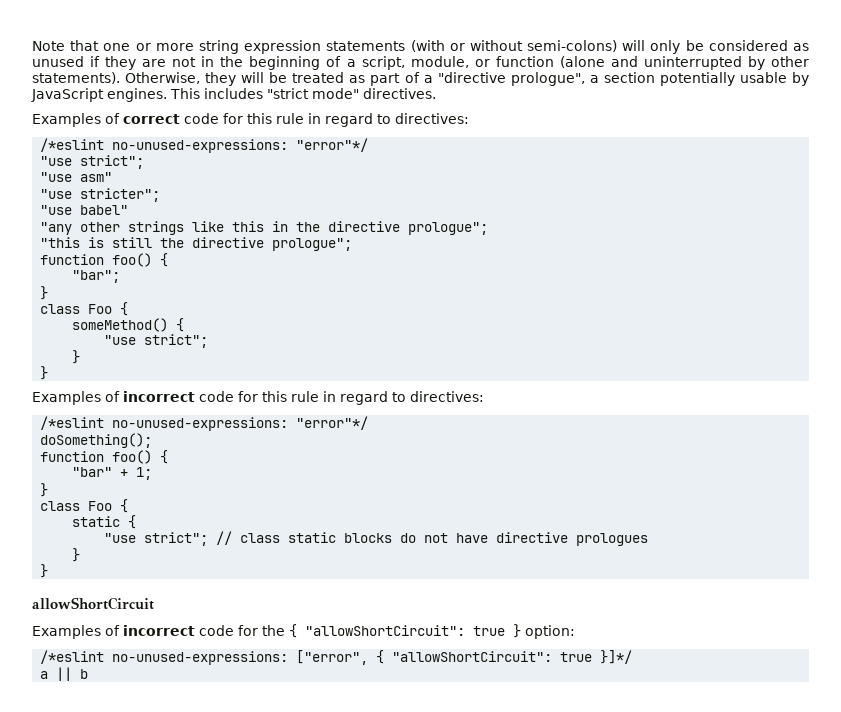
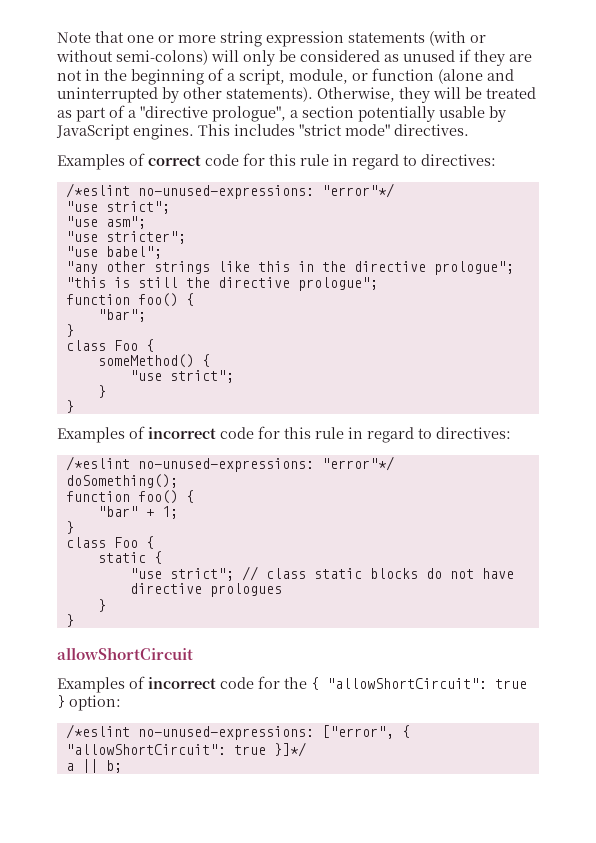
- "use asm"
+ "use asm";
- "use babel"
+ "use babel";
- a || b
+ a || b;

